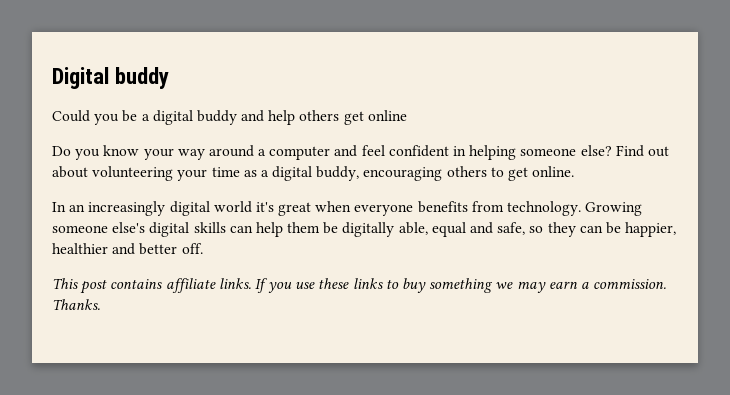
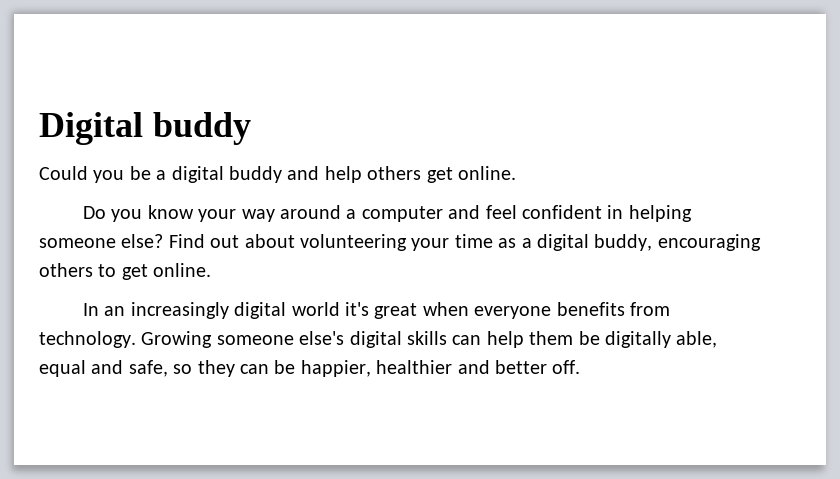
- Could you be a digital buddy and help others get online
+ Could you be a digital buddy and help others get online.
- This post contains affiliate links. If you use these links to buy something we may earn a commission. Thanks.

